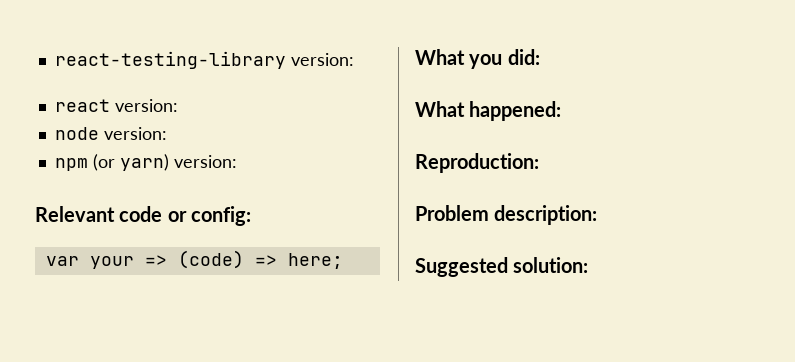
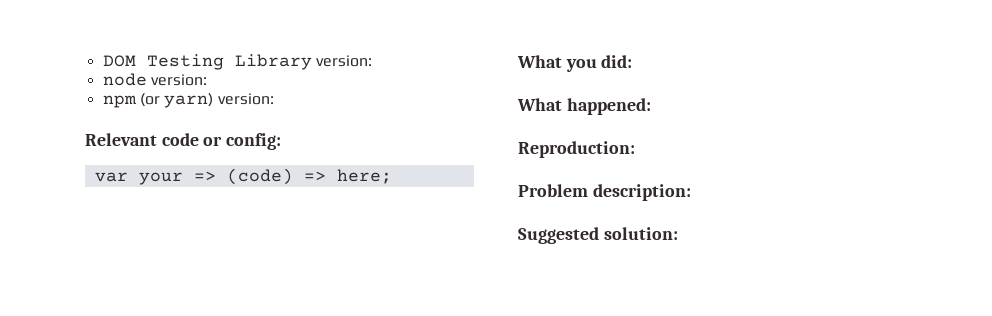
- react-testing-library version:
- react version:
+ DOM Testing Library version:

